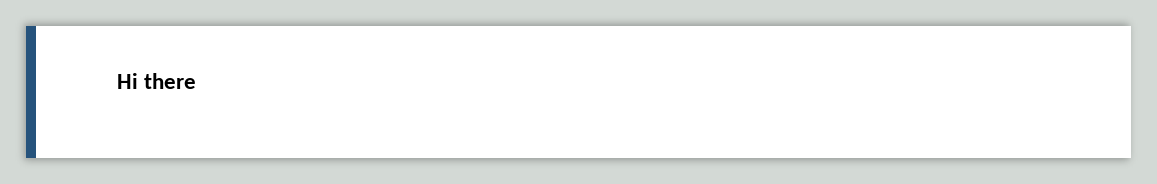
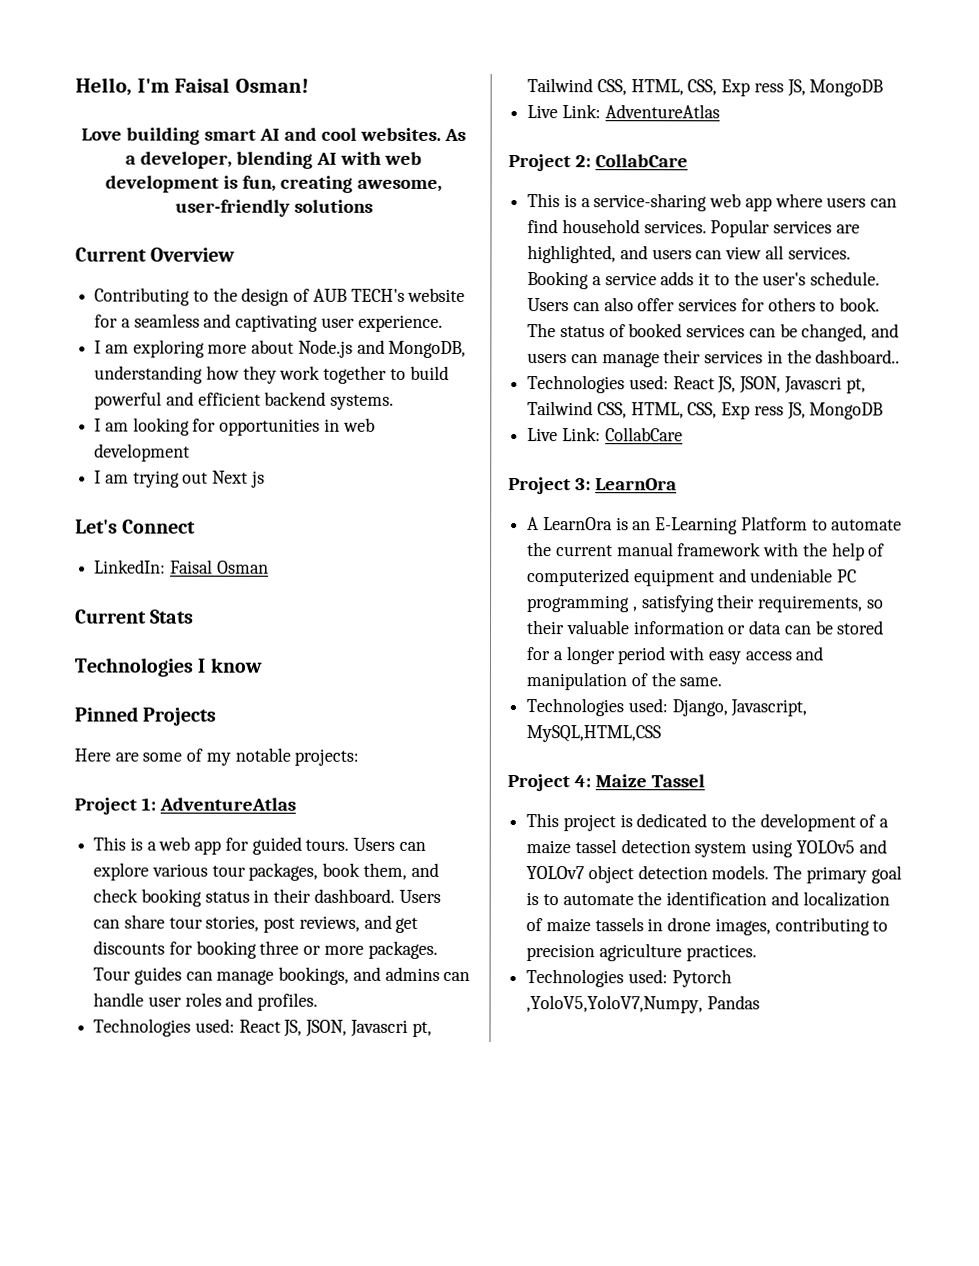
- Hi there
+ Hello, I'm Faisal Osman!
+ Love building smart AI and cool websites. As a developer, blending AI with web development is fun, creating awesome, user-friendly solutions
+ Current Overview
+ Contributing to the design of AUB TECH's website for a seamless and captivating user experience.
+ I am exploring more about Node.js and MongoDB, understanding how they work together to build powerful and efficient backend systems.
+ I am looking for opportunities in web development
+ I am trying out Next js
+ Let's Connect
+ LinkedIn: Faisal Osman
+ Current Stats
+ Technologies I know
+ Pinned Projects
+ Here are some of my notable projects:
+ Project 1: AdventureAtlas
+ This is a web app for guided tours. Users can explore various tour packages, book them, and check booking status in their dashboard. Users can share tour stories, post reviews, and get discounts for booking three or more packages. Tour guides can manage bookings, and admins can handle user roles and profiles.
+ Technologies used: React JS, JSON, Javascri pt, Tailwind CSS, HTML, CSS, Exp ress JS, MongoDB
+ Live Link: AdventureAtlas
+ Project 2: CollabCare
+ This is a service-sharing web app where users can find household services. Popular services are highlighted, and users can view all services. Booking a service adds it to the user's schedule. Users can also offer services for others to book. The status of booked services can be changed, and users can manage their services in the dashboard..
+ Technologies used: React JS, JSON, Javascri pt, Tailwind CSS, HTML, CSS, Exp ress JS, MongoDB
+ Live Link: CollabCare
+ Project 3: LearnOra
+ A LearnOra is an E-Learning Platform to automate the current manual framework with the help of computerized equipment and undeniable PC programming , satisfying their requirements, so their valuable information or data can be stored for a longer period with easy access and manipulation of the same.
+ Technologies used: Django, Javascript, MySQL,HTML,CSS
+ Project 4: Maize Tassel
+ This project is dedicated to the development of a maize tassel detection system using YOLOv5 and YOLOv7 object detection models. The primary goal is to automate the identification and localization of maize tassels in drone images, contributing to precision agriculture practices.
+ Technologies used: Pytorch ,YoloV5,YoloV7,Numpy, Pandas

